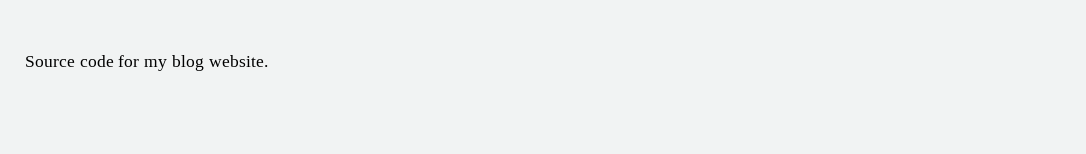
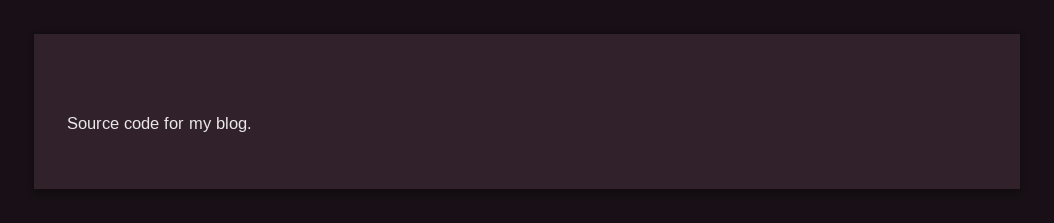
- Source code for my blog website.
+ Source code for my blog.

